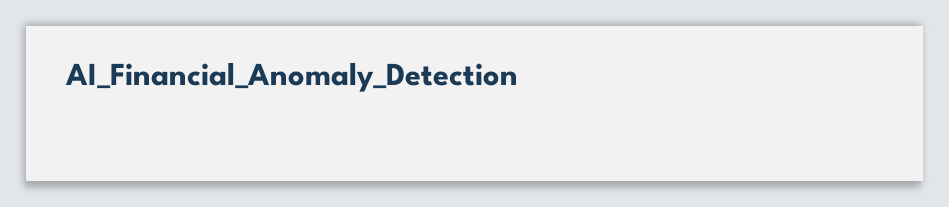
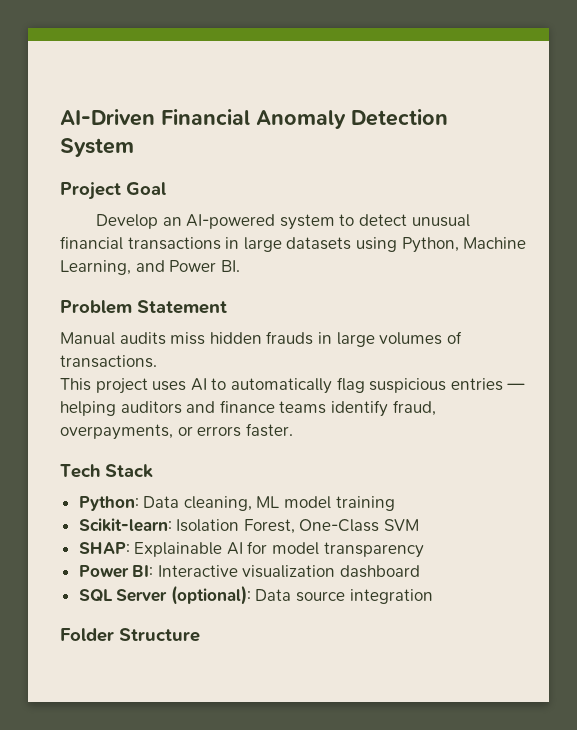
- AI_Financial_Anomaly_Detection
+ AI-Driven Financial Anomaly Detection System
+ Project Goal
+ Develop an AI-powered system to detect unusual financial transactions in large datasets using Python, Machine Learning, and Power BI.
+ Problem Statement
+ Manual audits miss hidden frauds in large volumes of transactions.
+ This project uses AI to automatically flag suspicious entries — helping auditors and finance teams identify fraud, overpayments, or errors faster.
+ Tech Stack
+ Python: Data cleaning, ML model training
+ Scikit-learn: Isolation Forest, One-Class SVM
+ SHAP: Explainable AI for model transparency
+ Power BI: Interactive visualization dashboard
+ SQL Server (optional): Data source integration
+ Folder Structure

